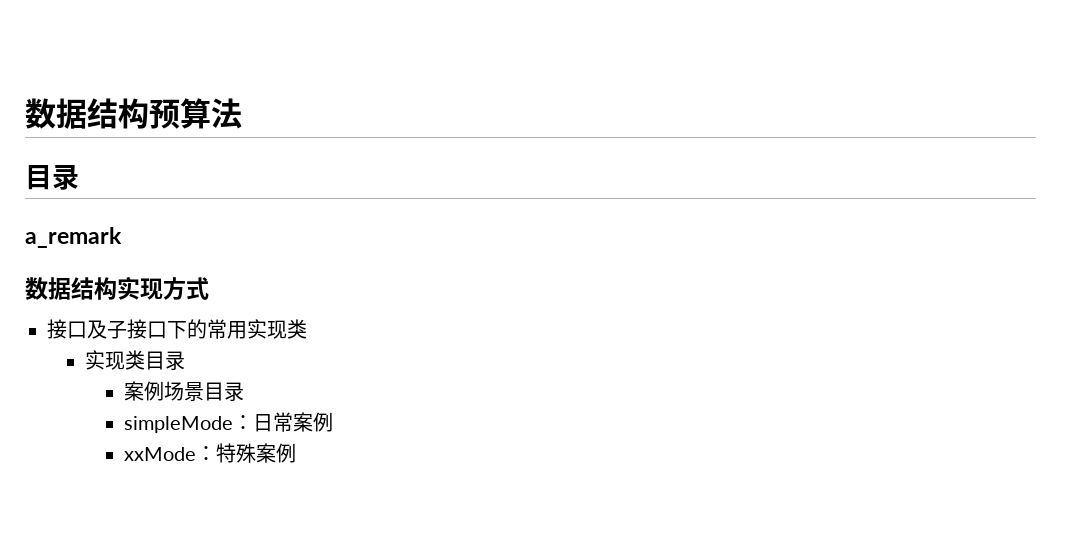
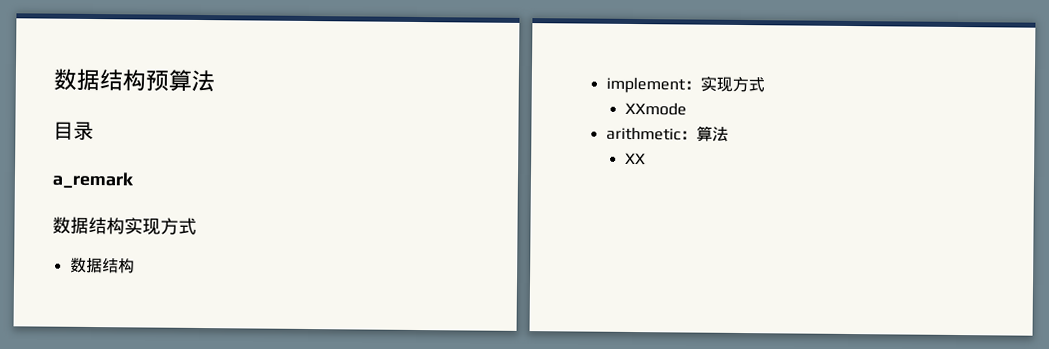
  数据结构实现方式
- 接口及子接口下的常用实现类
- 实现类目录
- 案例场景目录
- simpleMode：日常案例
- xxMode：特殊案例
+ 数据结构
+ implement：实现方式
+ XXmode
+ arithmetic：算法
+ XX

